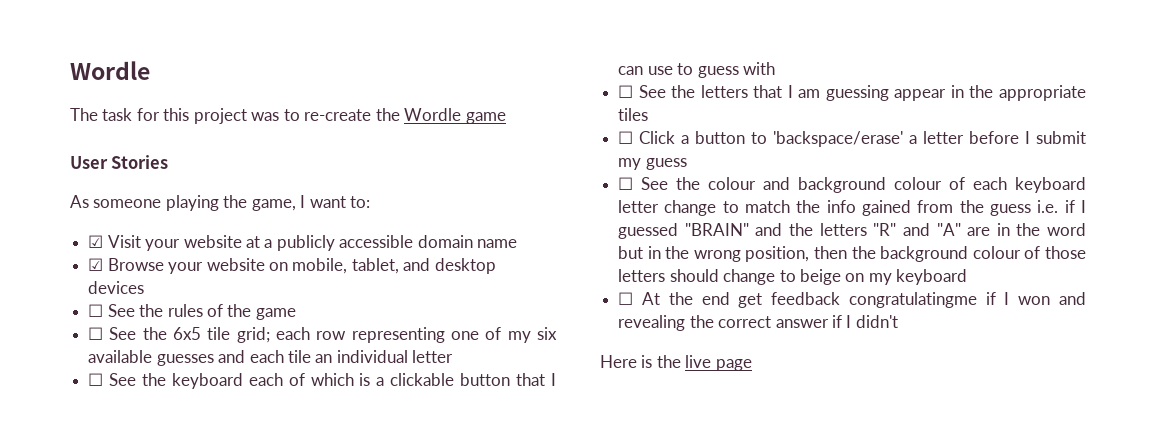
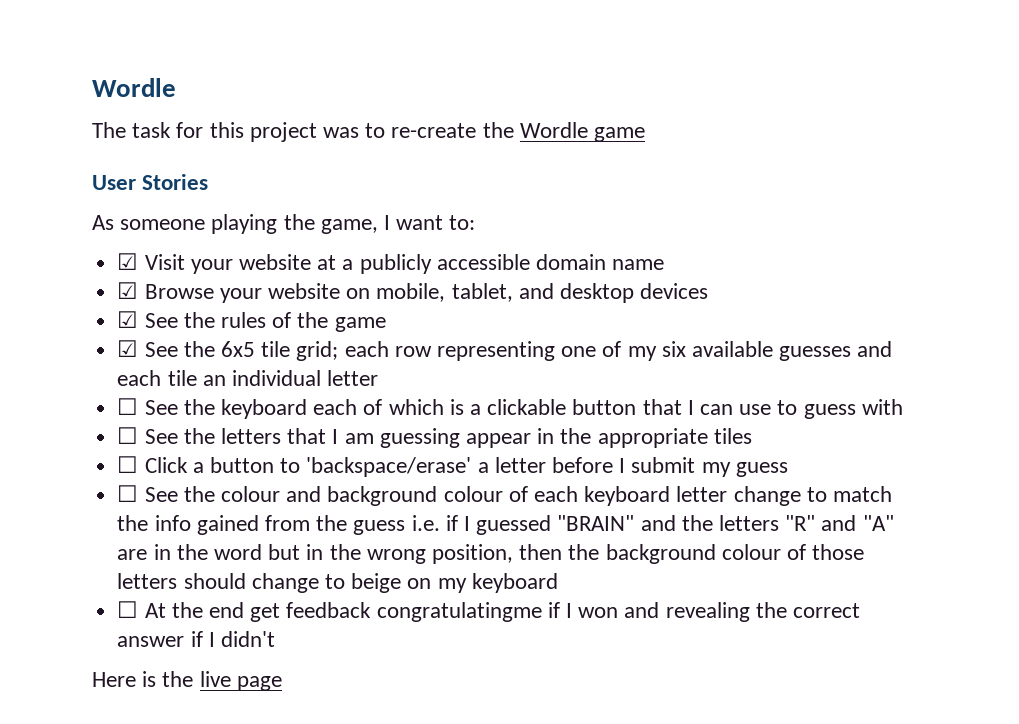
- ☐ See the rules of the game
+ ☑ See the rules of the game
- ☐ See the 6x5 tile grid; each row representing one of my six available guesses and each tile an individual letter
+ ☑ See the 6x5 tile grid; each row representing one of my six available guesses and each tile an individual letter

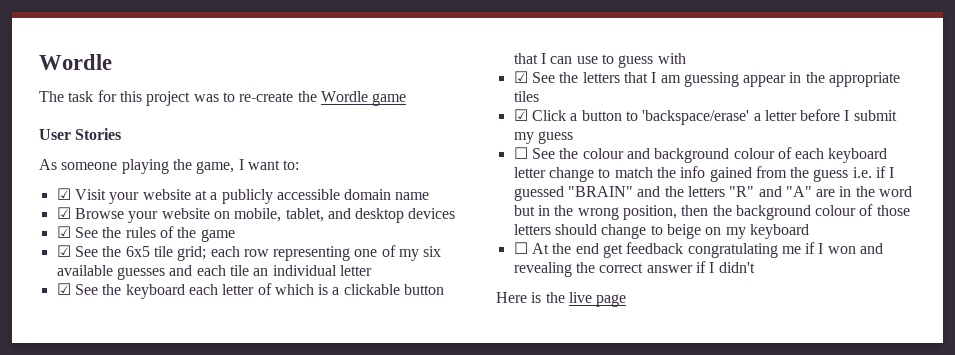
- ☐ See the keyboard each of which is a clickable button that I can use to guess with
+ ☑ See the keyboard each letter of which is a clickable button that I can use to guess with
- ☐ See the letters that I am guessing appear in the appropriate tiles
+ ☑ See the letters that I am guessing appear in the appropriate tiles
- ☐ Click a button to 'backspace/erase' a letter before I submit my guess
+ ☑ Click a button to 'backspace/erase' a letter before I submit my guess
- ☐ At the end get feedback congratulatingme if I won and revealing the correct answer if I didn't
+ ☐ At the end get feedback congratulating me if I won and revealing the correct answer if I didn't

